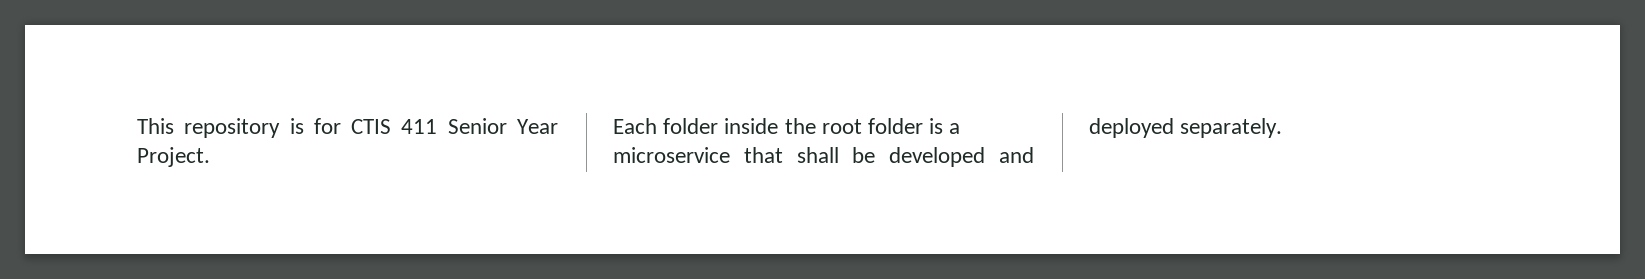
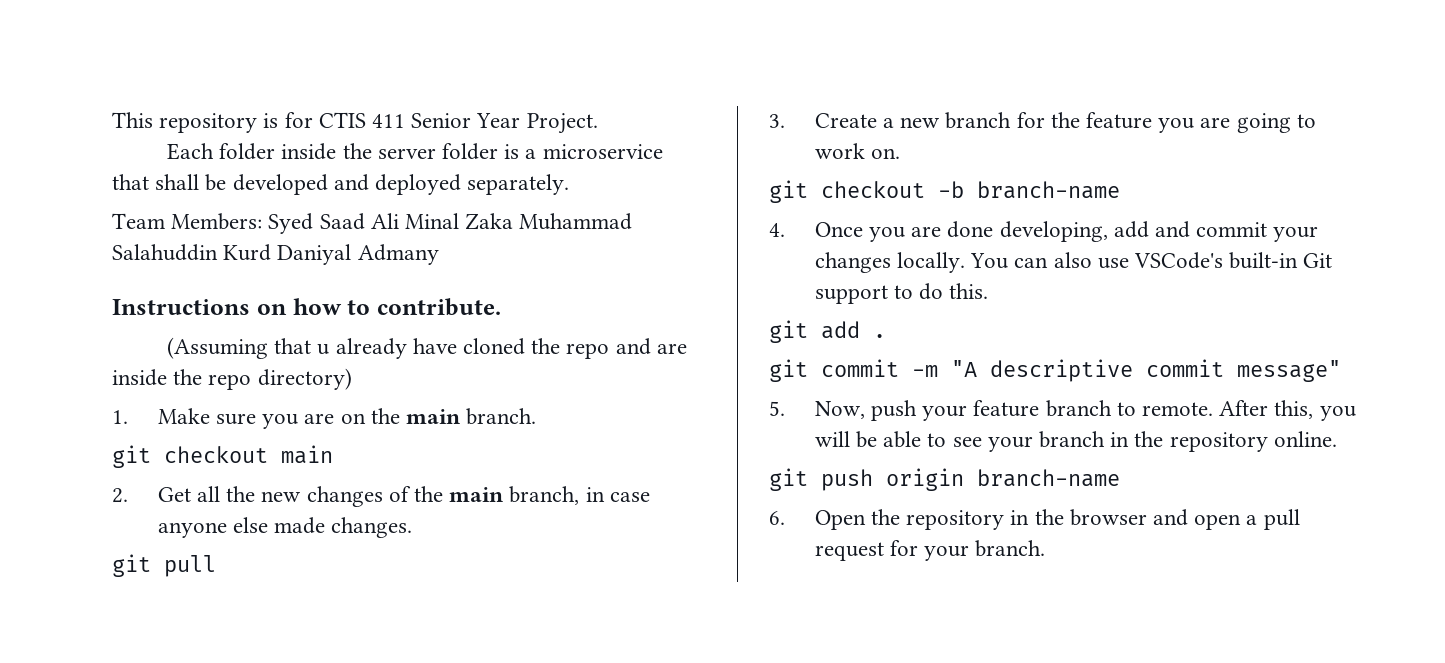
- Each folder inside the root folder is a microservice that shall be developed and deployed separately.
+ Each folder inside the server folder is a microservice that shall be developed and deployed separately.
+ Team Members: Syed Saad Ali Minal Zaka Muhammad Salahuddin Kurd Daniyal Admany
+ Instructions on how to contribute.
+ (Assuming that u already have cloned the repo and are inside the repo directory)
+ 1. Make sure you are on the main branch.
+ git checkout main
+ 2. Get all the new changes of the main branch, in case anyone else made changes.
+ git pull
+ 3. Create a new branch for the feature you are going to work on.
+ git checkout -b branch-name
+ 4. Once you are done developing, add and commit your changes locally. You can also use VSCode's built-in Git support to do this.
+ git add .
+ git commit -m "A descriptive commit message"
+ 5. Now, push your feature branch to remote. After this, you will be able to see your branch in the repository online.
+ git push origin branch-name
+ 6. Open the repository in the browser and open a pull request for your branch.

